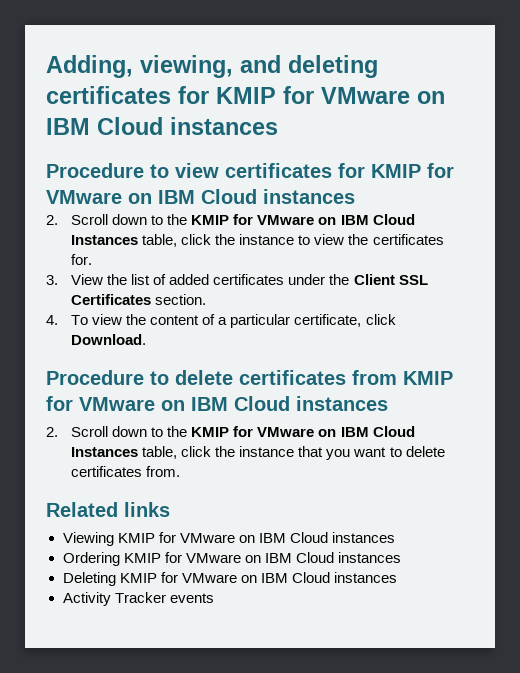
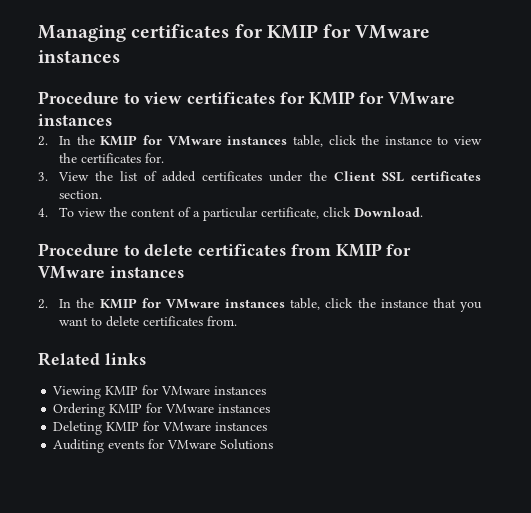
- Adding, viewing, and deleting certificates for KMIP for VMware on IBM Cloud instances
+ Managing certificates for KMIP for VMware instances
- Procedure to view certificates for KMIP for VMware on IBM Cloud instances
- 2. Scroll down to the KMIP for VMware on IBM Cloud Instances table, click the instance to view the certificates for.
+ Procedure to view certificates for KMIP for VMware instances
+ 2. In the KMIP for VMware instances table, click the instance to view the certificates for.
- 3. View the list of added certificates under the Client SSL Certificates section.
+ 3. View the list of added certificates under the Client SSL certificates section.
- Procedure to delete certificates from KMIP for VMware on IBM Cloud instances
- 2. Scroll down to the KMIP for VMware on IBM Cloud Instances table, click the instance that you want to delete certificates from.
+ Procedure to delete certificates from KMIP for VMware instances
+ 2. In the KMIP for VMware instances table, click the instance that you want to delete certificates from.
- Viewing KMIP for VMware on IBM Cloud instances
+ Viewing KMIP for VMware instances
- Ordering KMIP for VMware on IBM Cloud instances
+ Ordering KMIP for VMware instances
- Deleting KMIP for VMware on IBM Cloud instances
- Activity Tracker events
+ Deleting KMIP for VMware instances
+ Auditing events for VMware Solutions

